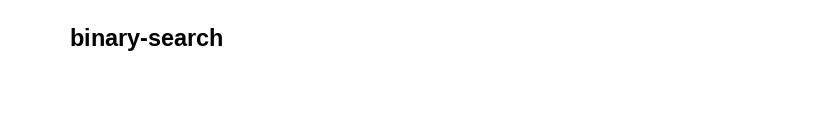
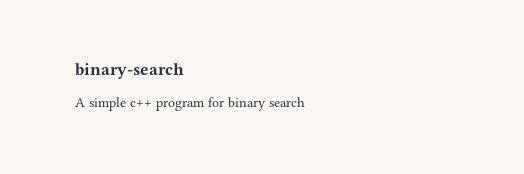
+ A simple c++ program for binary search

